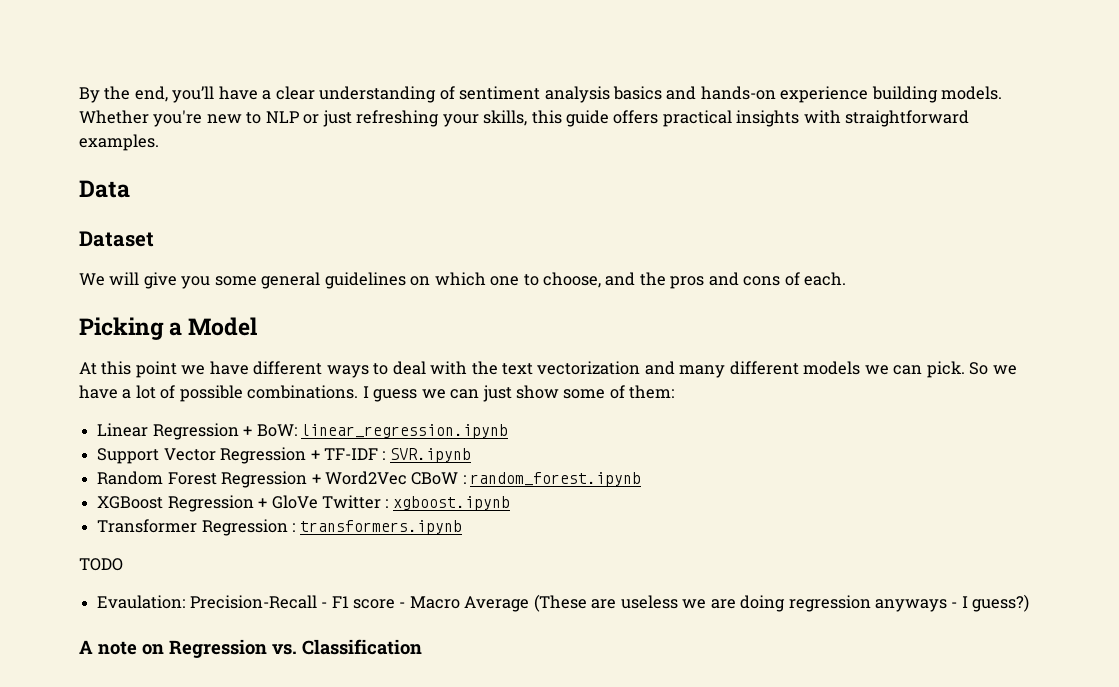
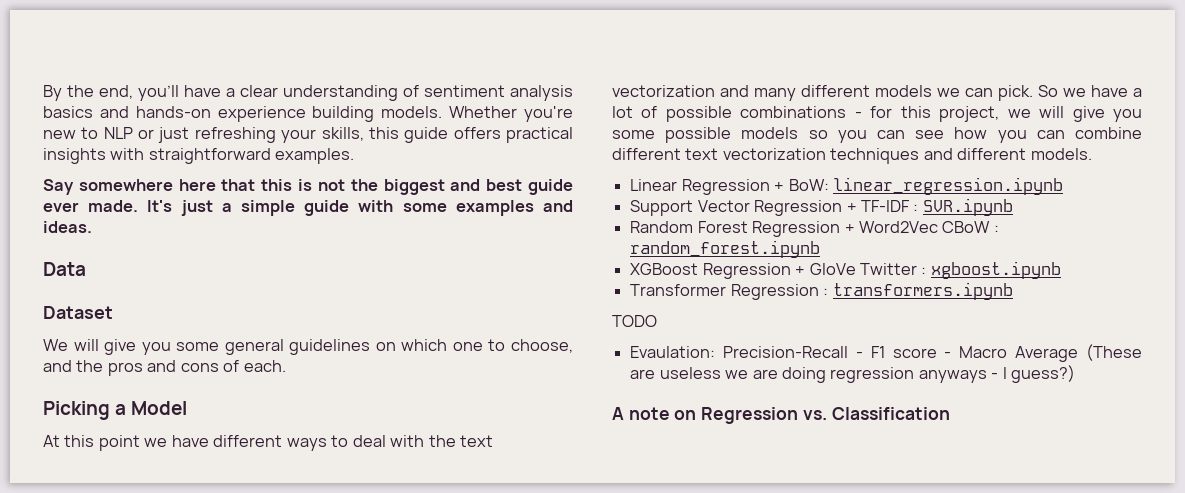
+ Say somewhere here that this is not the biggest and best guide ever made. It's just a simple guide with some examples and ideas.
- So we have a lot of possible combinations. I guess we can just show some of them:
+ So we have a lot of possible combinations - for this project, we will give you some possible models so you can see how you can combine different text vectorization techniques and different models.

